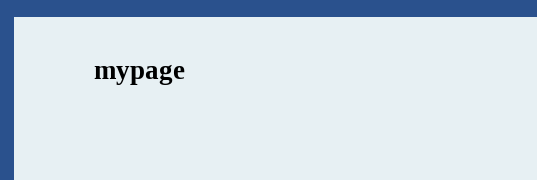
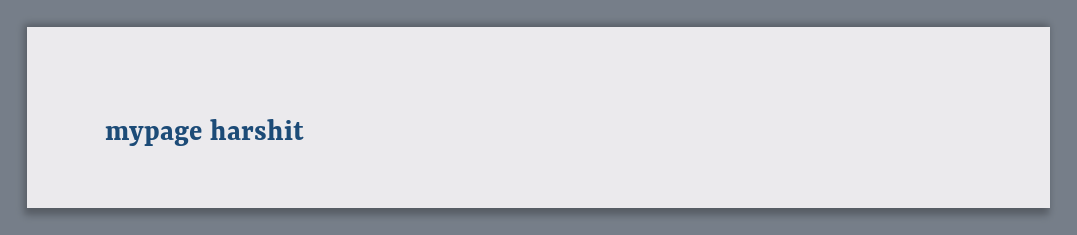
- mypage
+ mypage harshit

